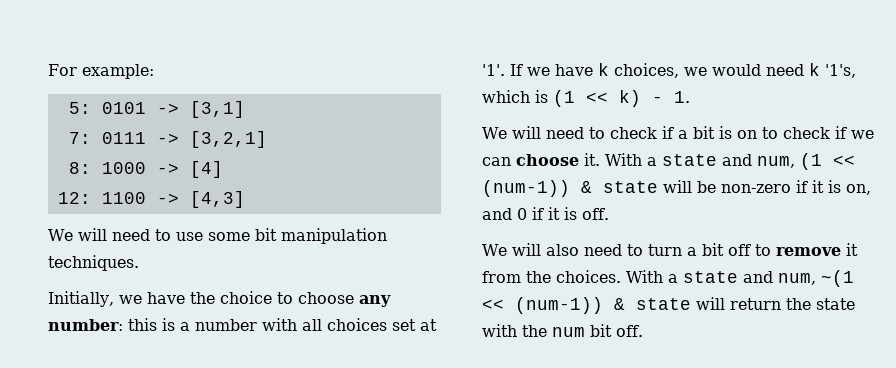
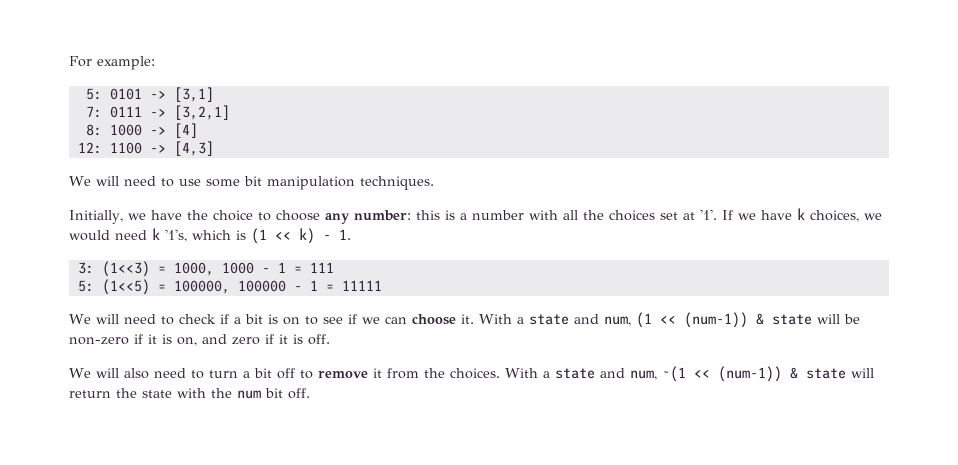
- Initially, we have the choice to choose any number: this is a number with all choices set at '1'.
+ Initially, we have the choice to choose any number: this is a number with all the choices set at '1'.
+ 3: (1<<3) = 1000, 1000 - 1 = 111
+ 5: (1<<5) = 100000, 100000 - 1 = 11111
- We will need to check if a bit is on to check if we can choose it.
+ We will need to check if a bit is on to see if we can choose it.
- With a state and num, (1 << (num-1)) & state will be non-zero if it is on, and 0 if it is off.
+ With a state and num, (1 << (num-1)) & state will be non-zero if it is on, and zero if it is off.

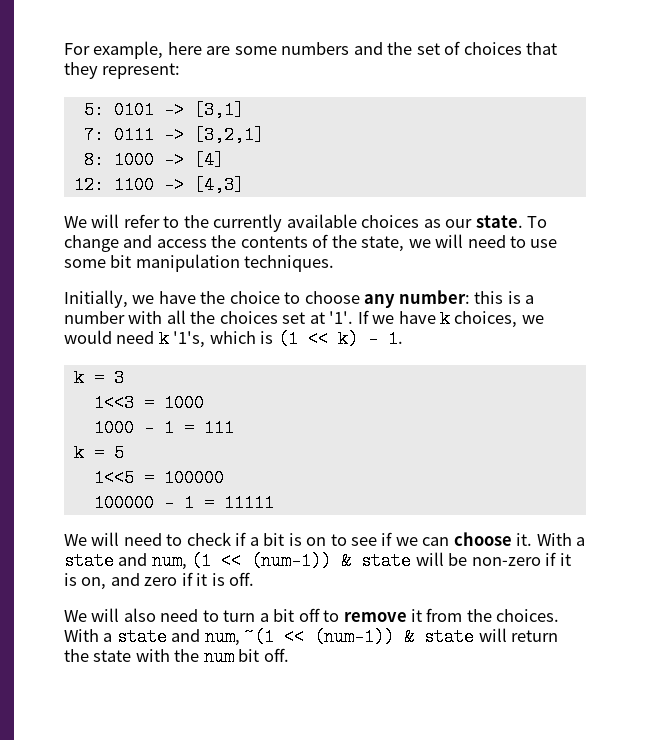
- For example:
+ For example, here are some numbers and the set of choices that they represent:
- We will need to use some bit manipulation techniques.
+ We will refer to the currently available choices as our state. To change and access the contents of the state, we will need to use some bit manipulation techniques.
- 3: (1<<3) = 1000, 1000 - 1 = 111
+ k = 3
+ 1<<3 = 1000
+ 1000 - 1 = 111
- 5: (1<<5) = 100000, 100000 - 1 = 11111
+ k = 5
+ 1<<5 = 100000
+ 100000 - 1 = 11111

